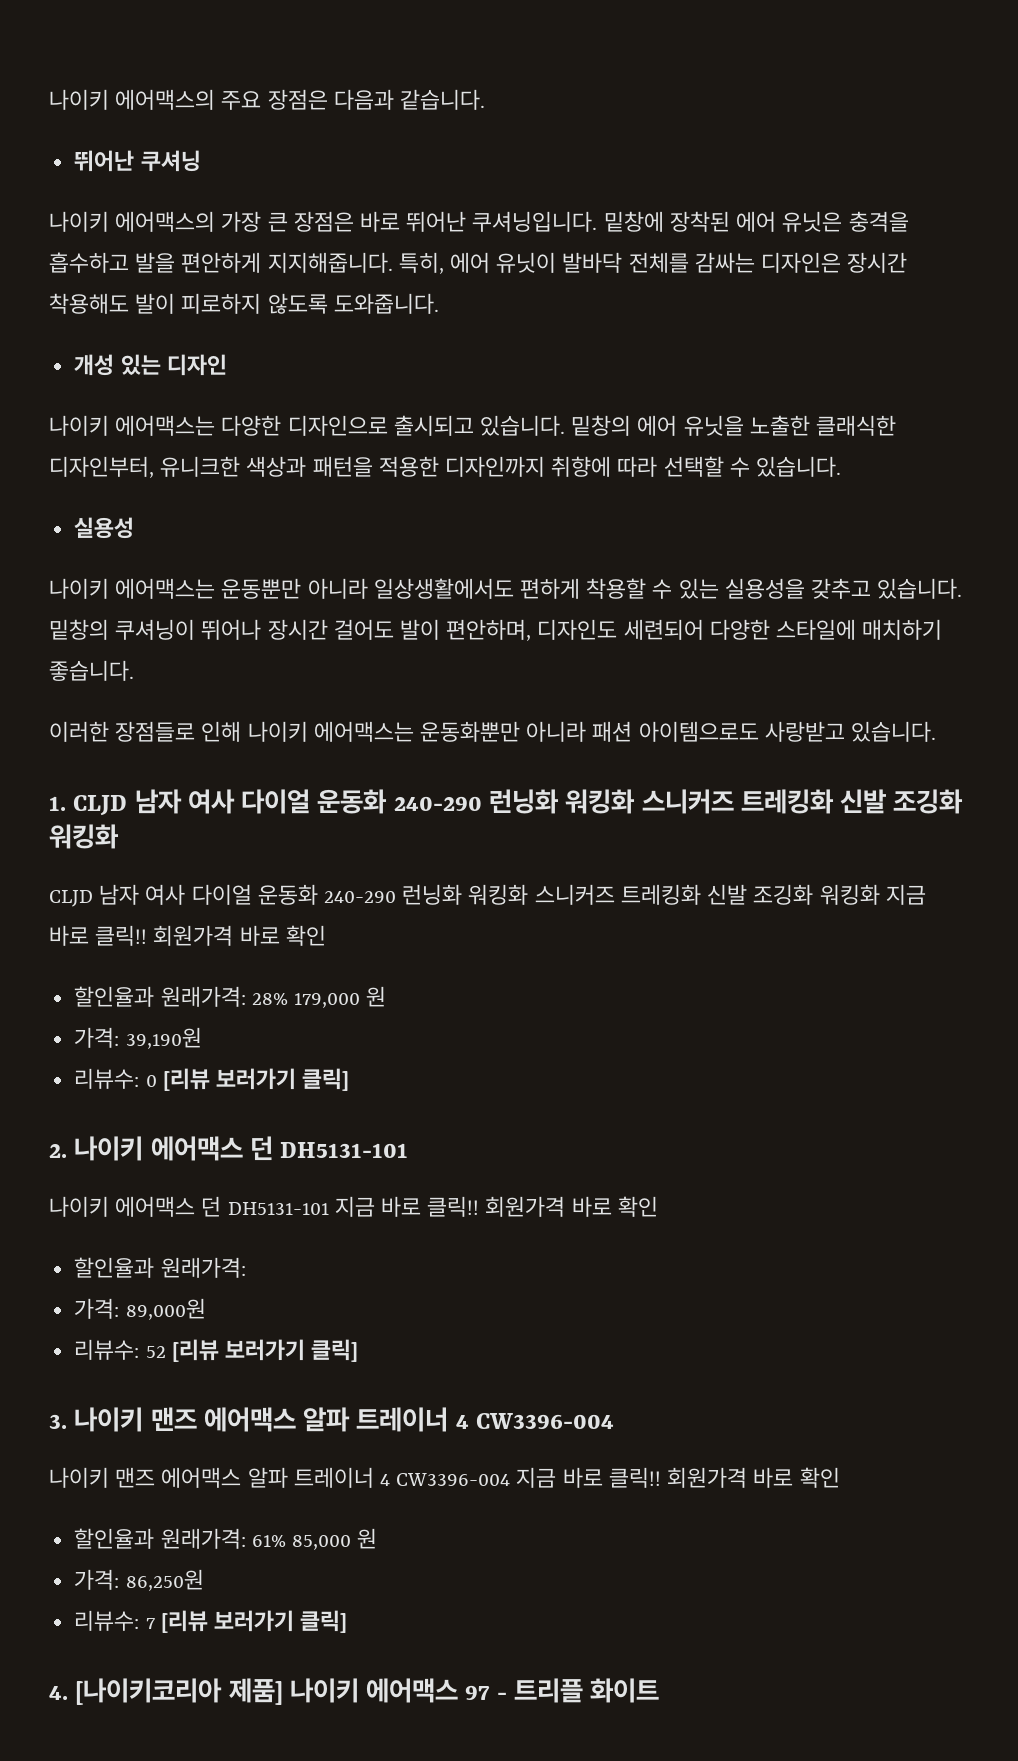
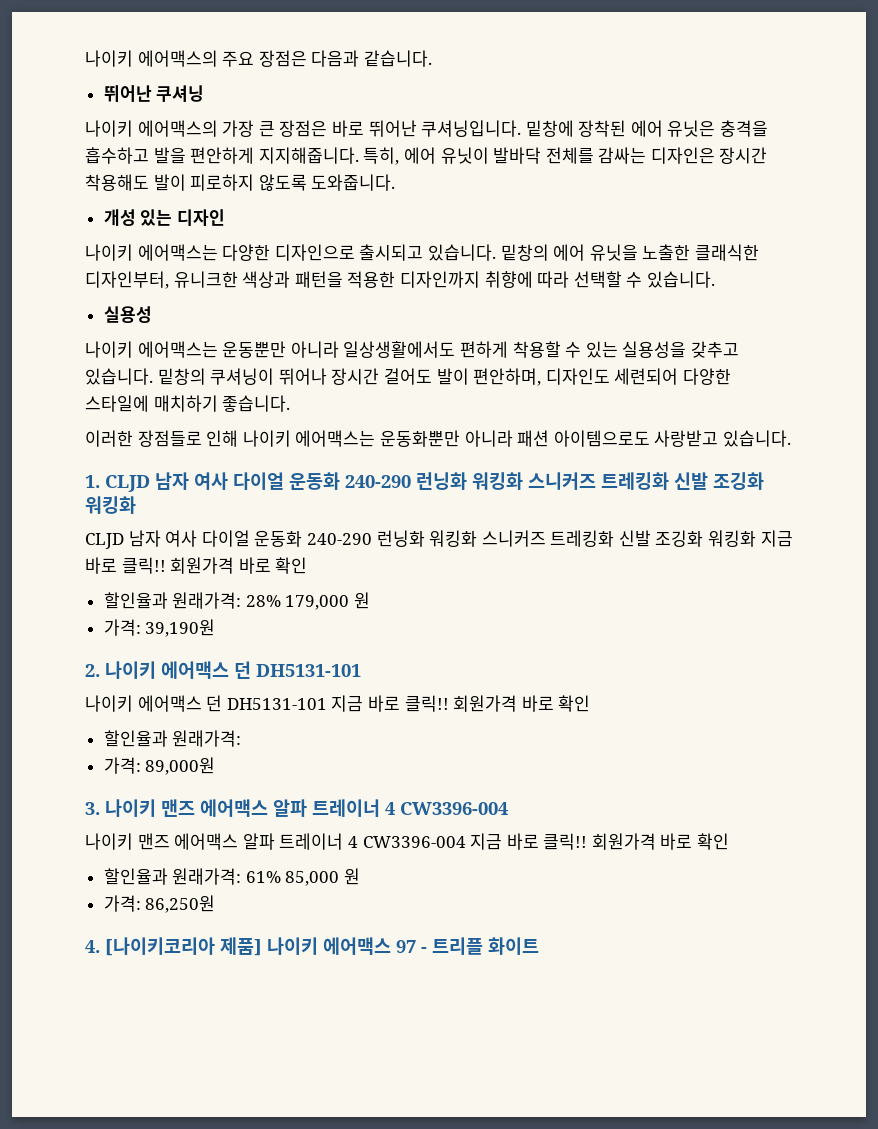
- 리뷰수: 0 [리뷰 보러가기 클릭]
- 리뷰수: 52 [리뷰 보러가기 클릭]
- 리뷰수: 7 [리뷰 보러가기 클릭]

